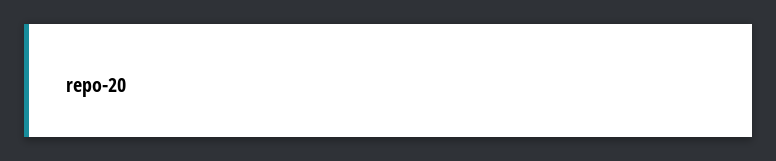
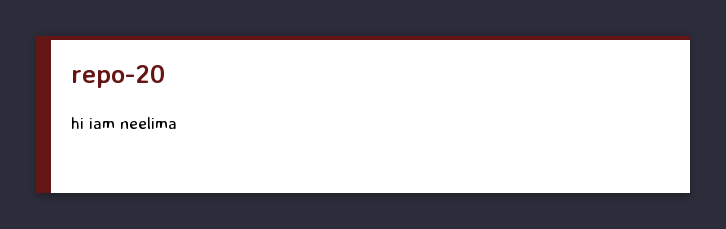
+ hi iam neelima

